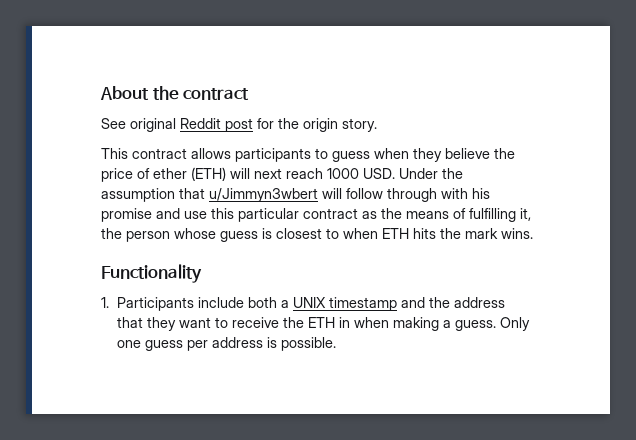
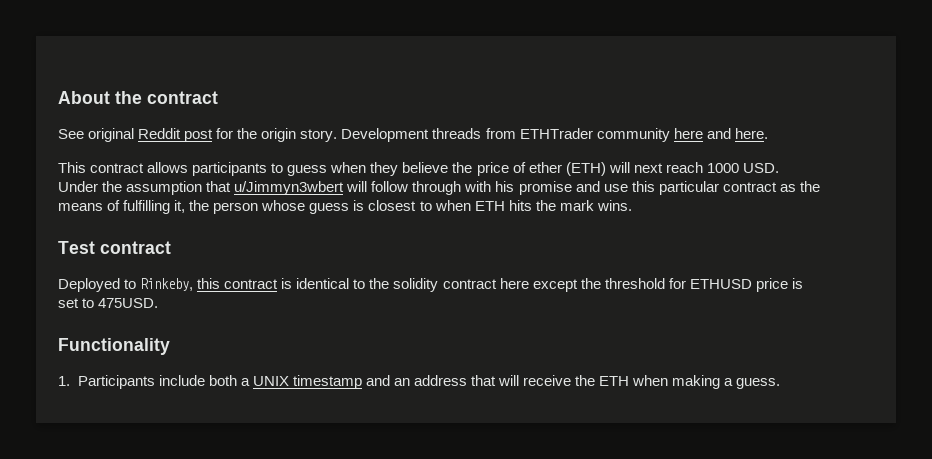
+ Development threads from ETHTrader community here and here.
+ Test contract
+ Deployed to Rinkeby, this contract is identical to the solidity contract here except the threshold for ETHUSD price is set to 475USD.
- 1. Participants include both a UNIX timestamp and the address that they want to receive the ETH in when making a guess. Only one guess per address is possible.
+ 1. Participants include both a UNIX timestamp and an address that will receive the ETH when making a guess.

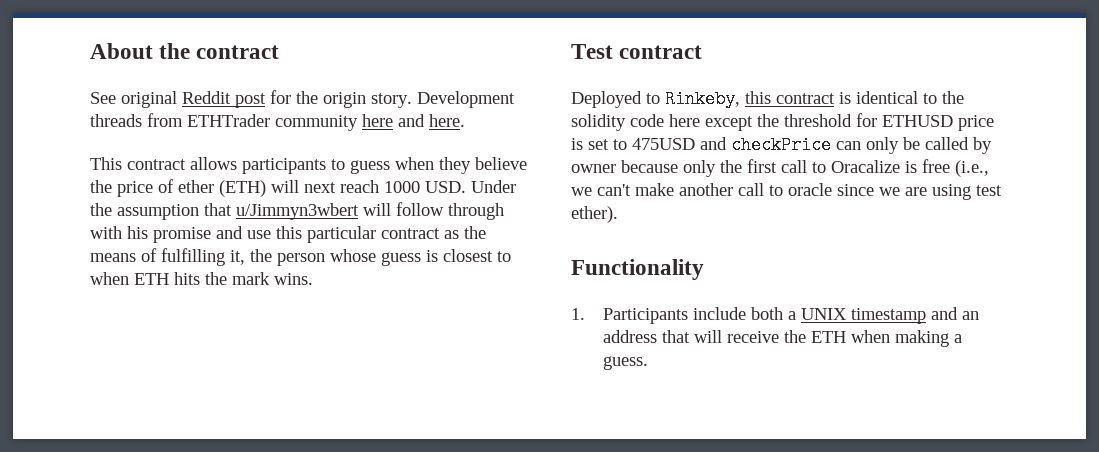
- Deployed to Rinkeby, this contract is identical to the solidity contract here except the threshold for ETHUSD price is set to 475USD.
+ Deployed to Rinkeby, this contract is identical to the solidity code here except the threshold for ETHUSD price is set to 475USD and checkPrice can only be called by owner because only the first call to Oracalize is free (i.e., we can't make another call to oracle since we are using test ether).

